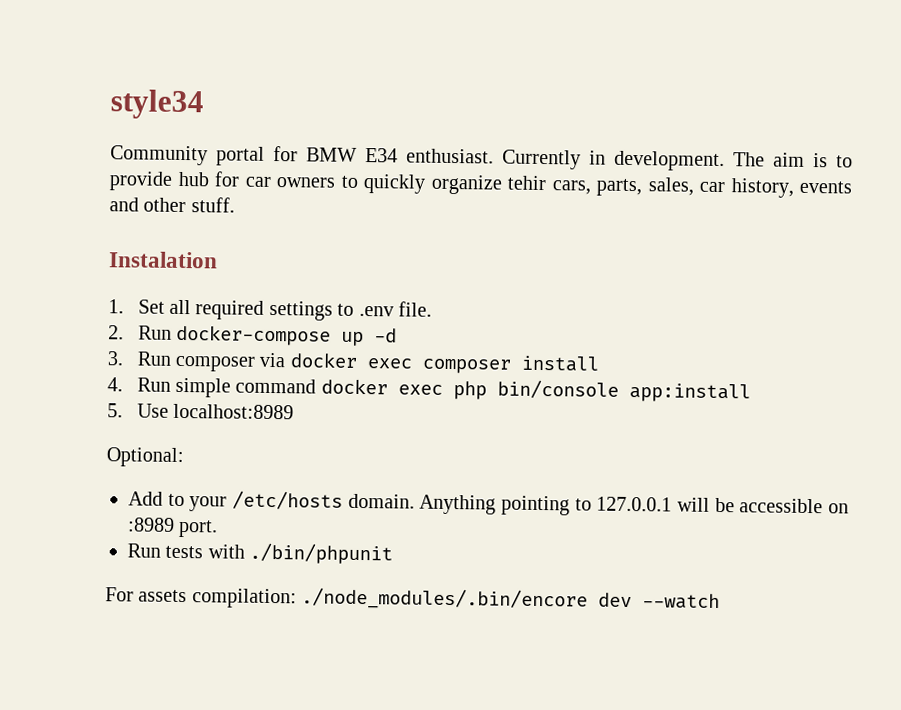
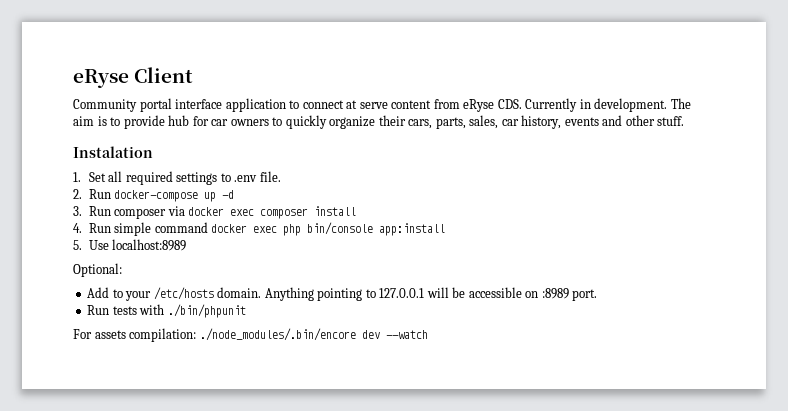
- style34
+ eRyse Client
- Community portal for BMW E34 enthusiast. Currently in development.
+ Community portal interface application to connect at serve content from eRyse CDS. Currently in development.
- The aim is to provide hub for car owners to quickly organize tehir cars, parts, sales, car history, events and other stuff.
+ The aim is to provide hub for car owners to quickly organize their cars, parts, sales, car history, events and other stuff.

